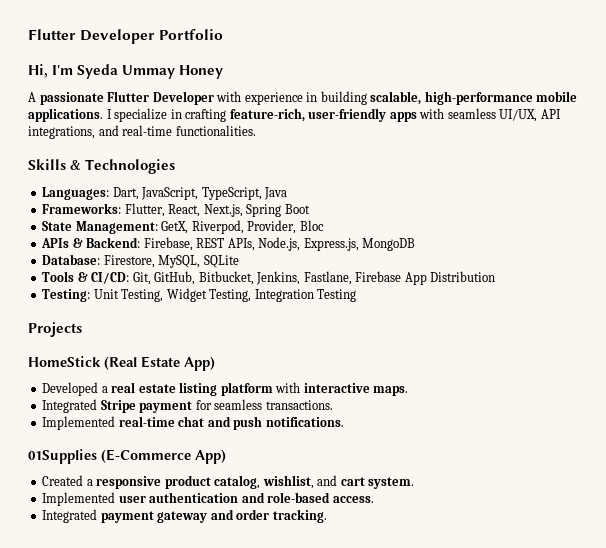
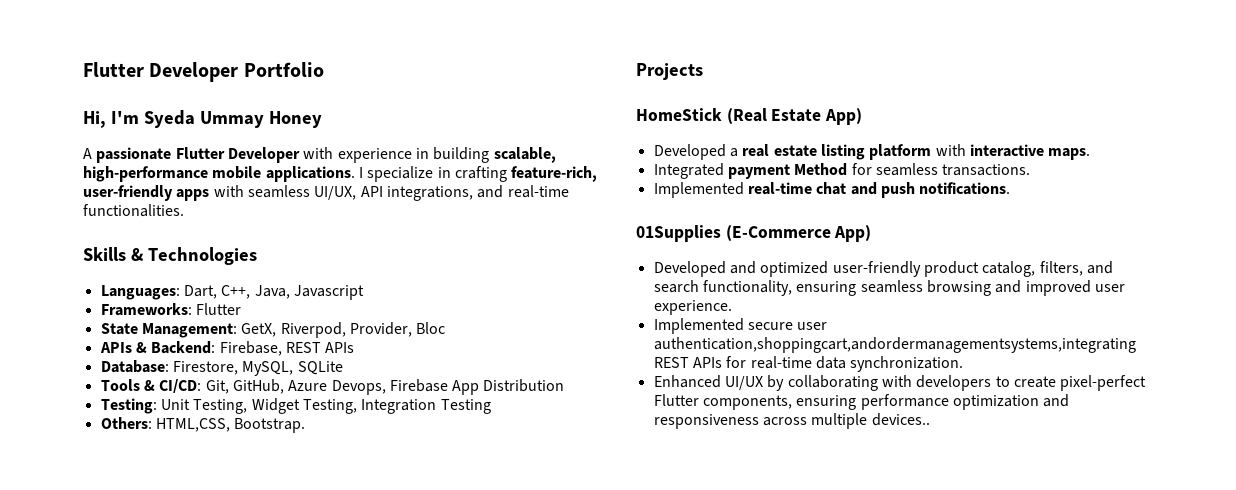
- Languages: Dart, JavaScript, TypeScript, Java
- Frameworks: Flutter, React, Next.js, Spring Boot
+ Languages: Dart, C++, Java, Javascript
+ Frameworks: Flutter
- APIs & Backend: Firebase, REST APIs, Node.js, Express.js, MongoDB
+ APIs & Backend: Firebase, REST APIs
- Tools & CI/CD: Git, GitHub, Bitbucket, Jenkins, Fastlane, Firebase App Distribution
+ Tools & CI/CD: Git, GitHub, Azure Devops, Firebase App Distribution
+ Others: HTML,CSS, Bootstrap.
- Integrated Stripe payment for seamless transactions.
+ Integrated payment Method for seamless transactions.
- Created a responsive product catalog, wishlist, and cart system.
- Implemented user authentication and role-based access.
- Integrated payment gateway and order tracking.
+ Developed and optimized user-friendly product catalog, filters, and search functionality, ensuring seamless browsing and improved user experience.
+ Implemented secure user authentication,shoppingcart,andordermanagementsystems,integrating REST APIs for real-time data synchronization.
+ Enhanced UI/UX by collaborating with developers to create pixel-perfect Flutter components, ensuring performance optimization and responsiveness across multiple devices..

